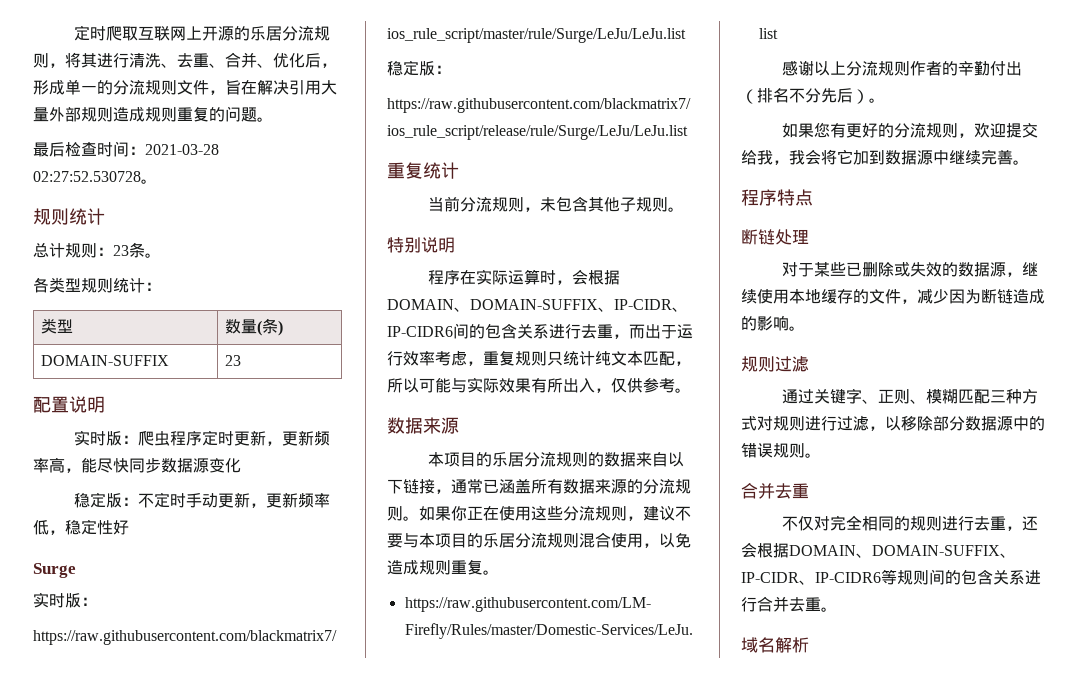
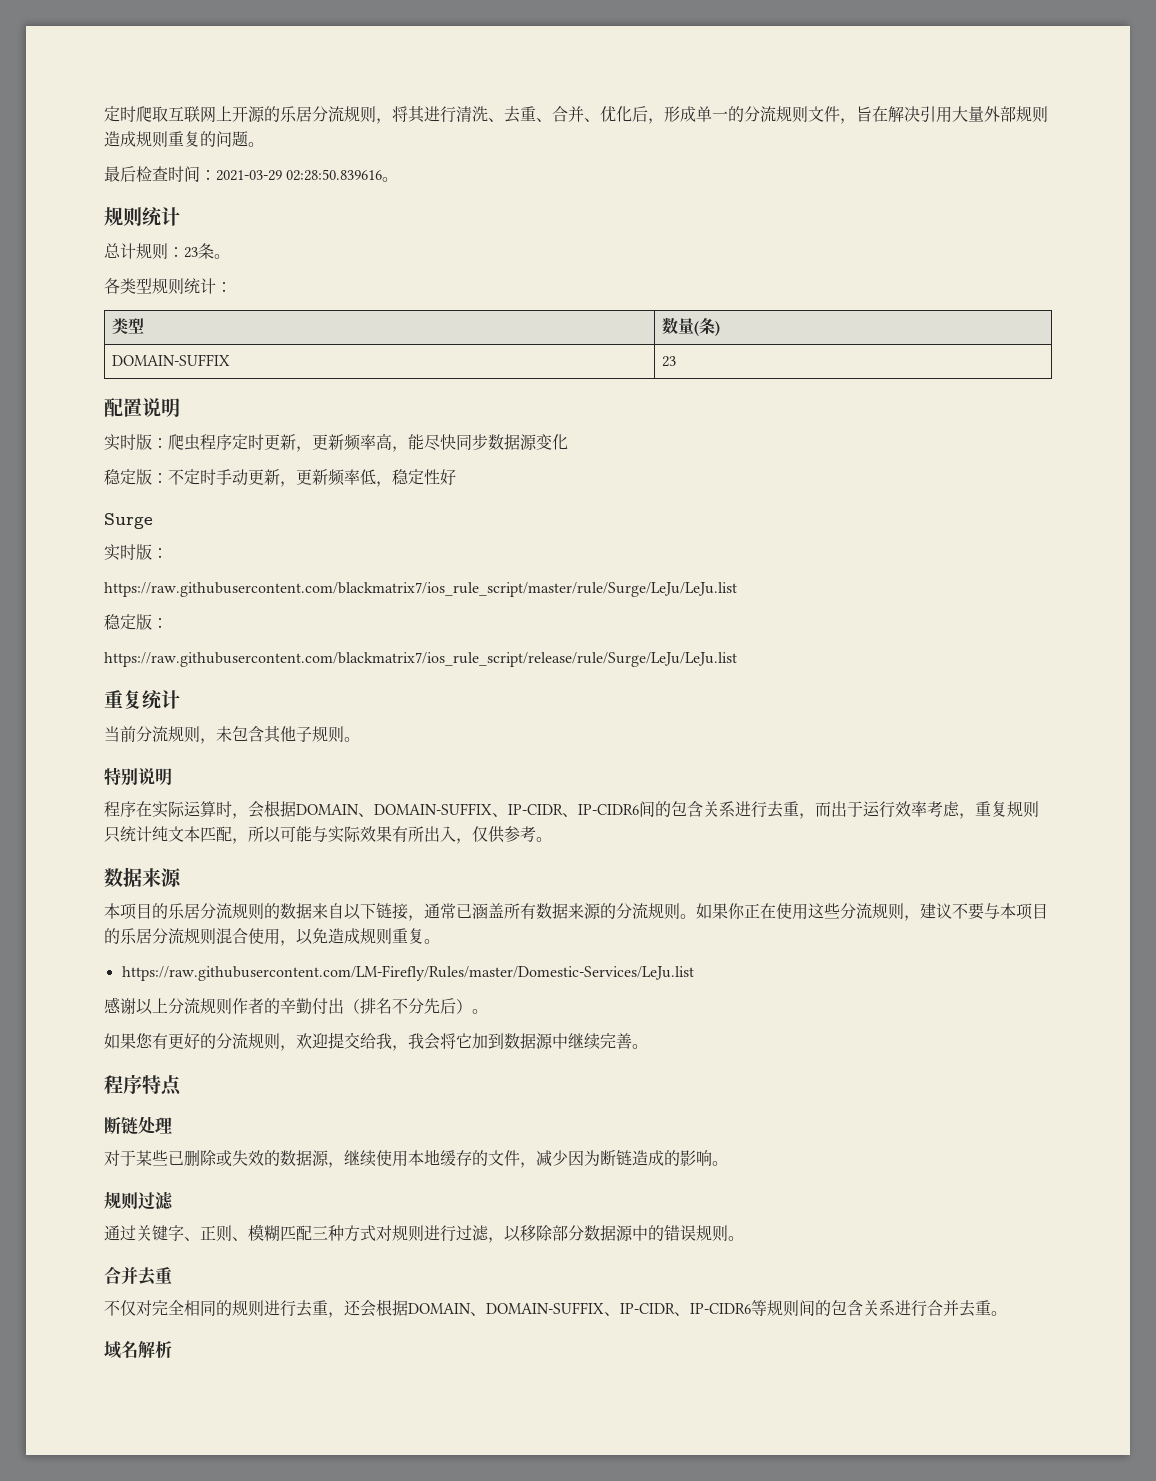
- 最后检查时间：2021-03-28 02:27:52.530728。
+ 最后检查时间：2021-03-29 02:28:50.839616。

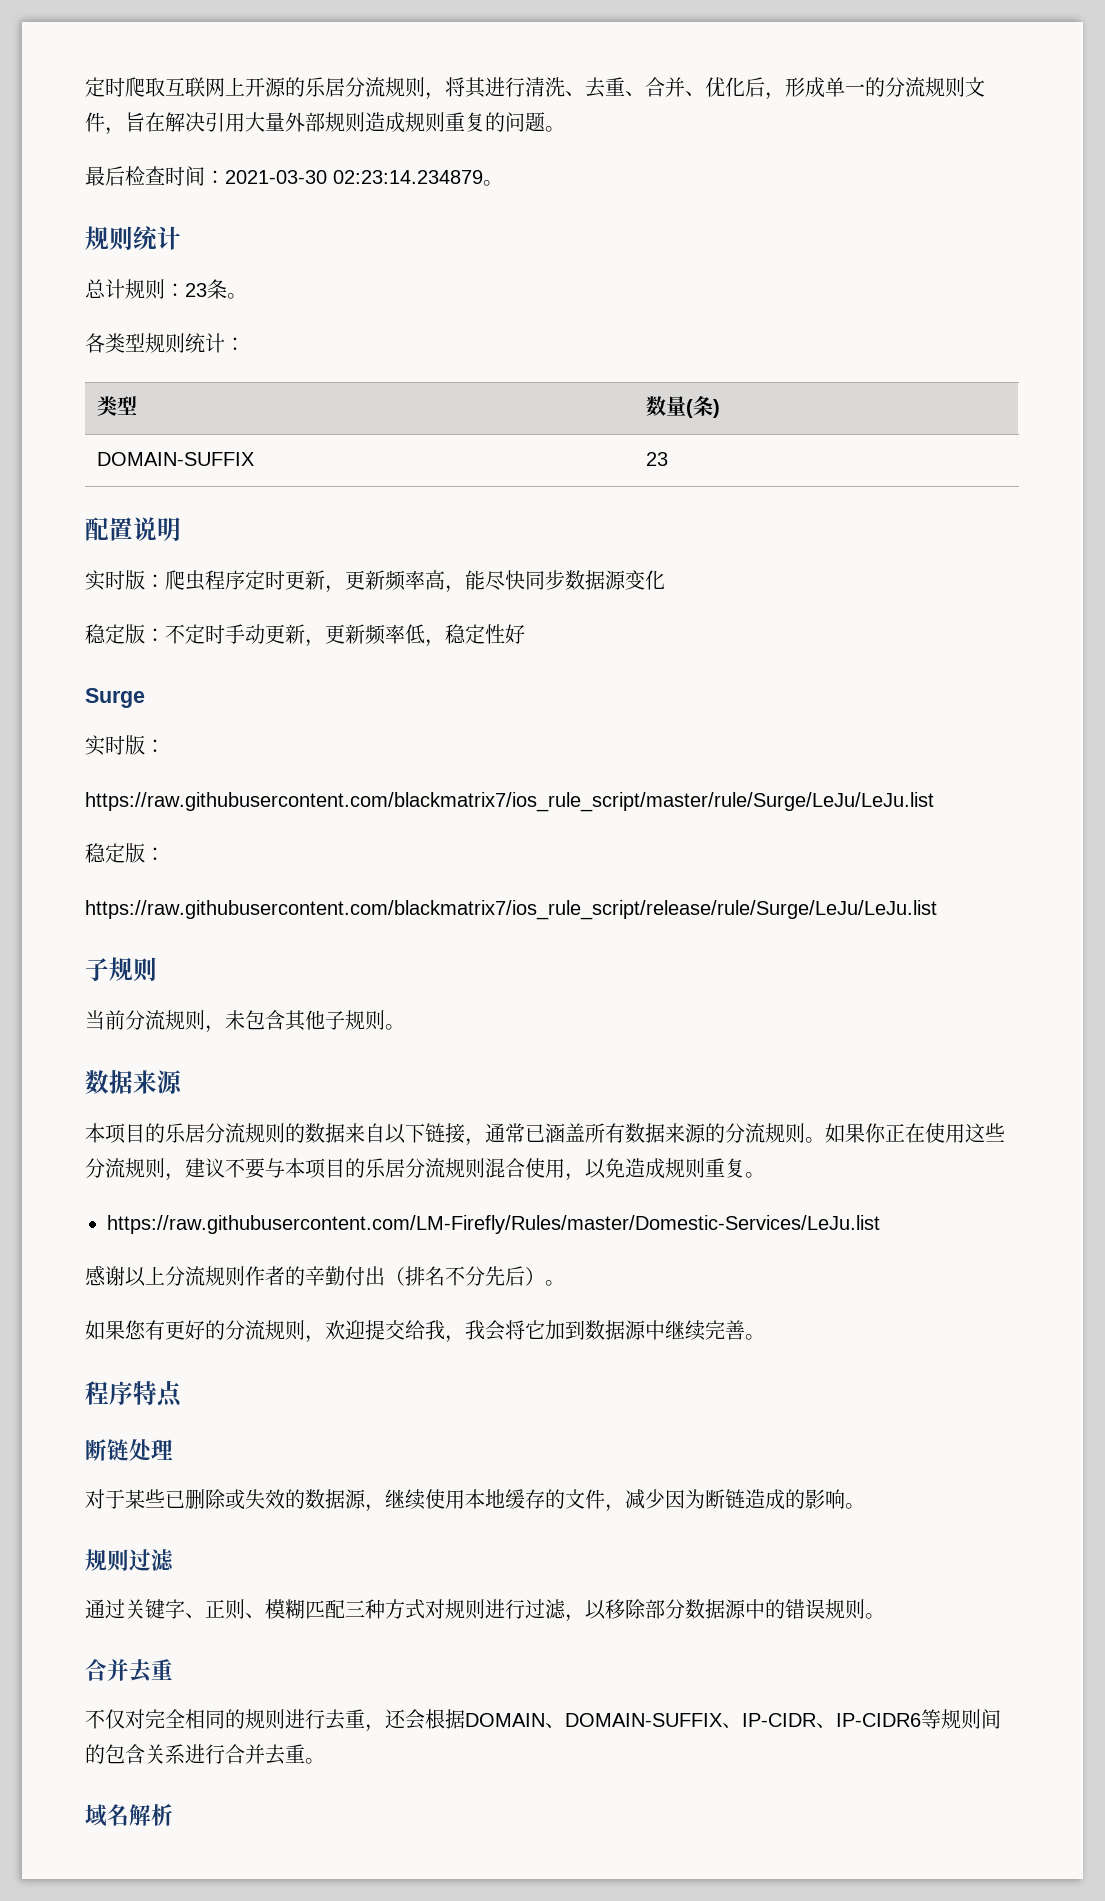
- 最后检查时间：2021-03-29 02:28:50.839616。
+ 最后检查时间：2021-03-30 02:23:14.234879。
  https://raw.githubusercontent.com/blackmatrix7/ios_rule_script/release/rule/Surge/LeJu/LeJu.list
- 重复统计
+ 子规则
- 特别说明
- 程序在实际运算时，会根据DOMAIN、DOMAIN-SUFFIX、IP-CIDR、IP-CIDR6间的包含关系进行去重，而出于运行效率考虑，重复规则只统计纯文本匹配，所以可能与实际效果有所出入，仅供参考。

